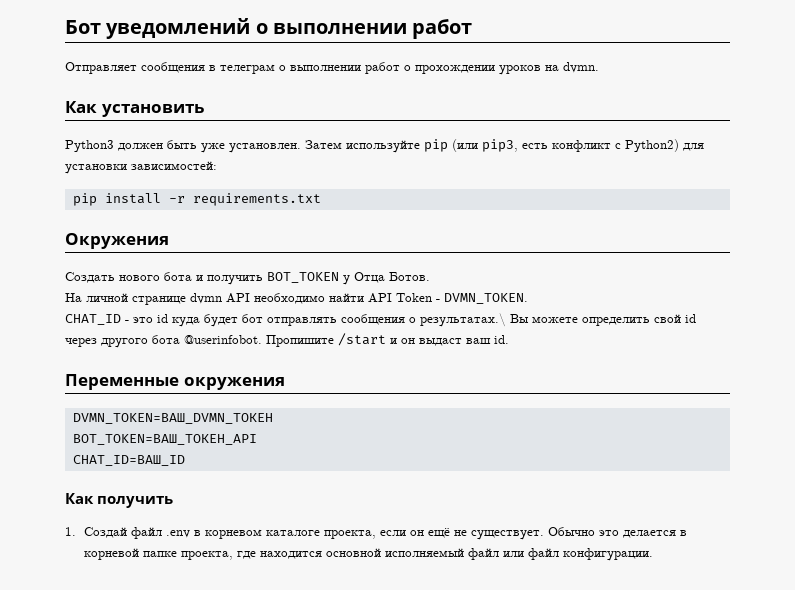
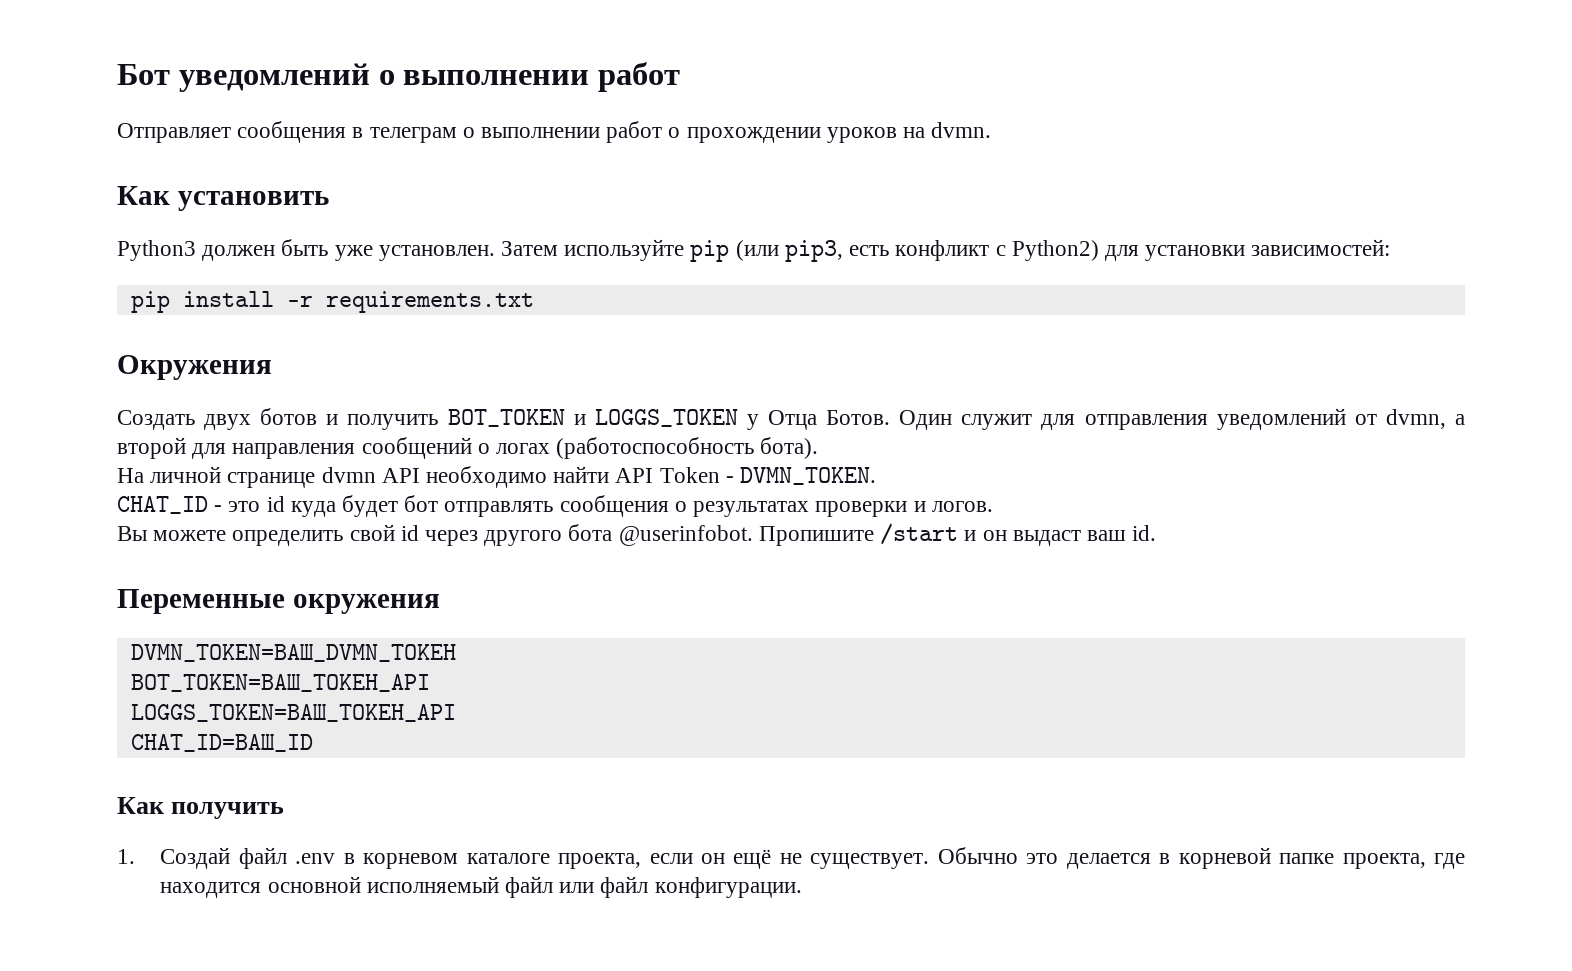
- Создать нового бота и получить BOT_TOKEN у Отца Ботов.
+ Создать двух ботов и получить BOT_TOKEN и LOGGS_TOKEN у Отца Ботов. Один служит для отправления уведомлений от dvmn, а второй для направления сообщений о логах (работоспособность бота).
- CHAT_ID - это id куда будет бот отправлять сообщения о результатах.\ Вы можете определить свой id через другого бота @userinfobot.
+ CHAT_ID - это id куда будет бот отправлять сообщения о результатах проверки и логов.
+ Вы можете определить свой id через другого бота @userinfobot.
+ LOGGS_TOKEN=ВАШ_ТОКЕН_API

